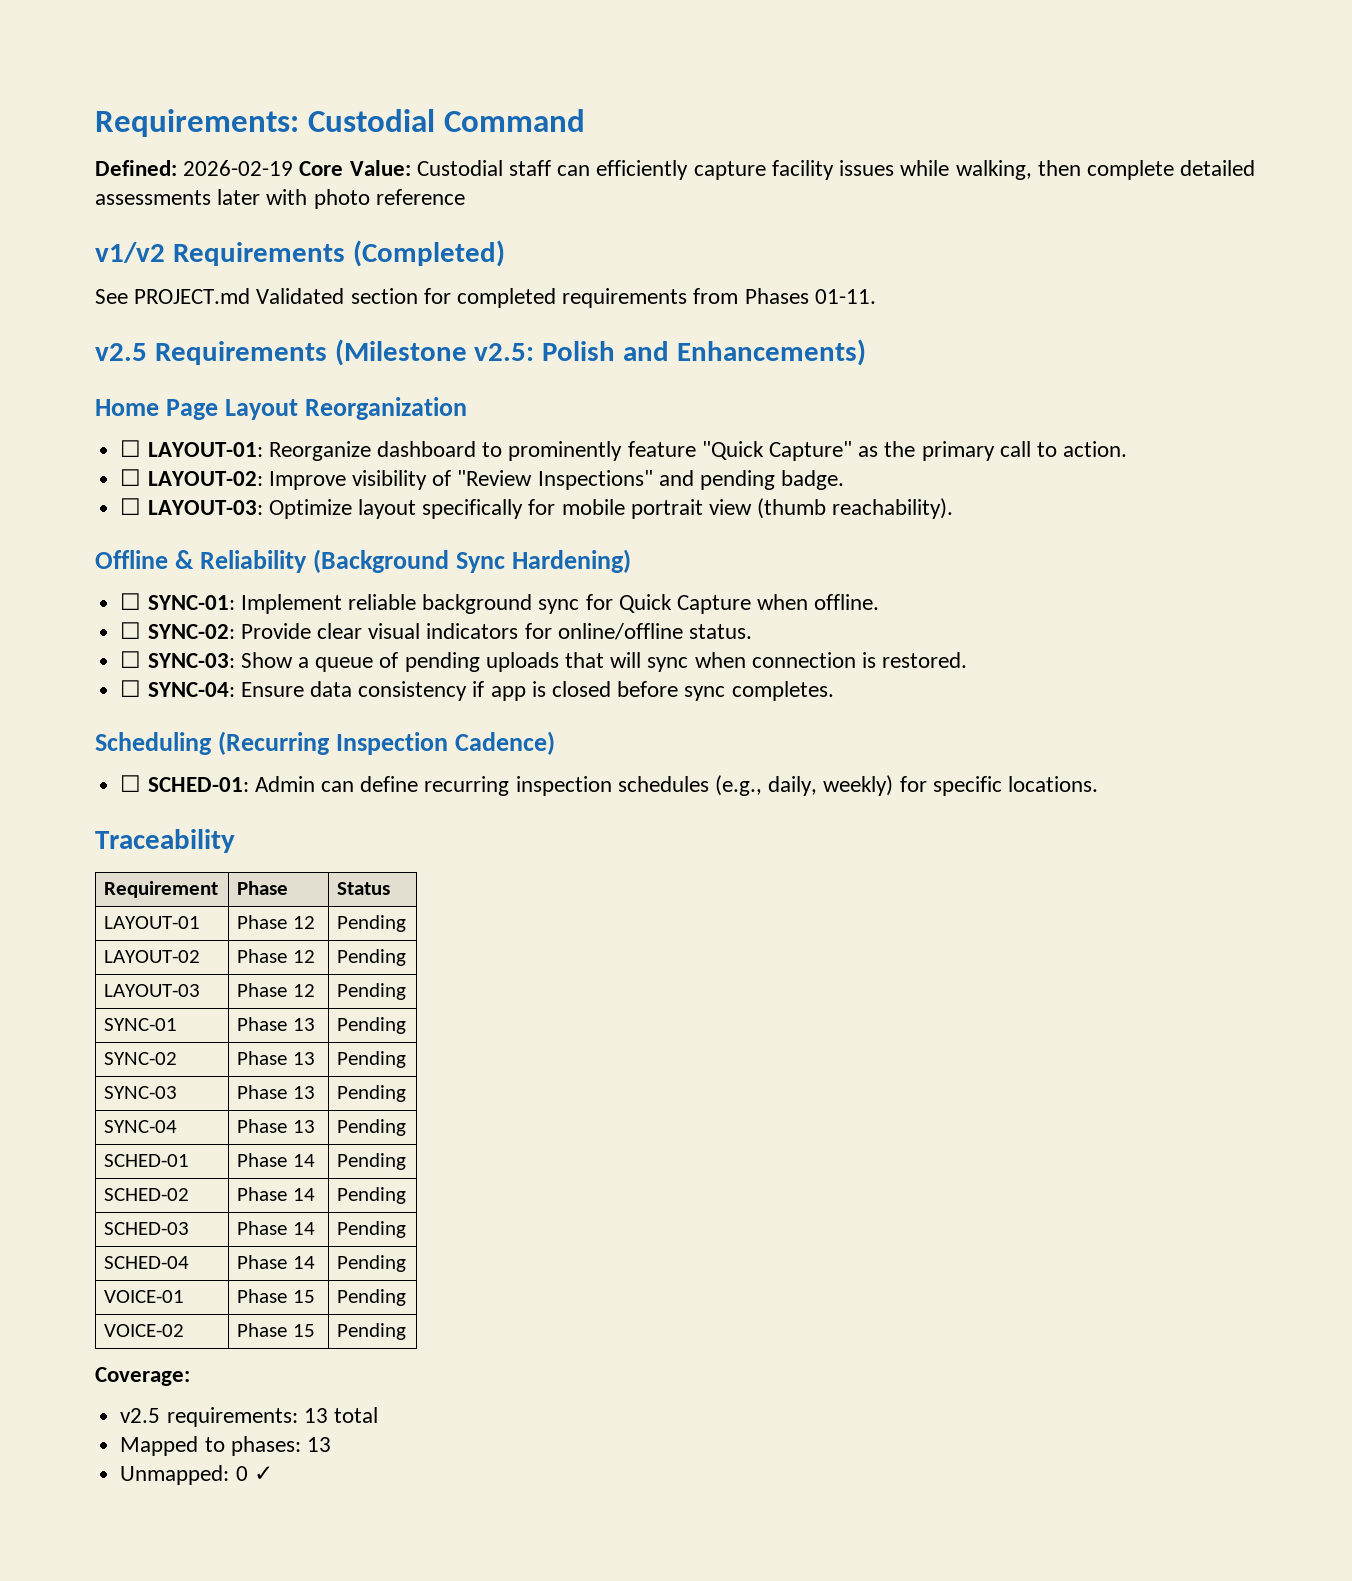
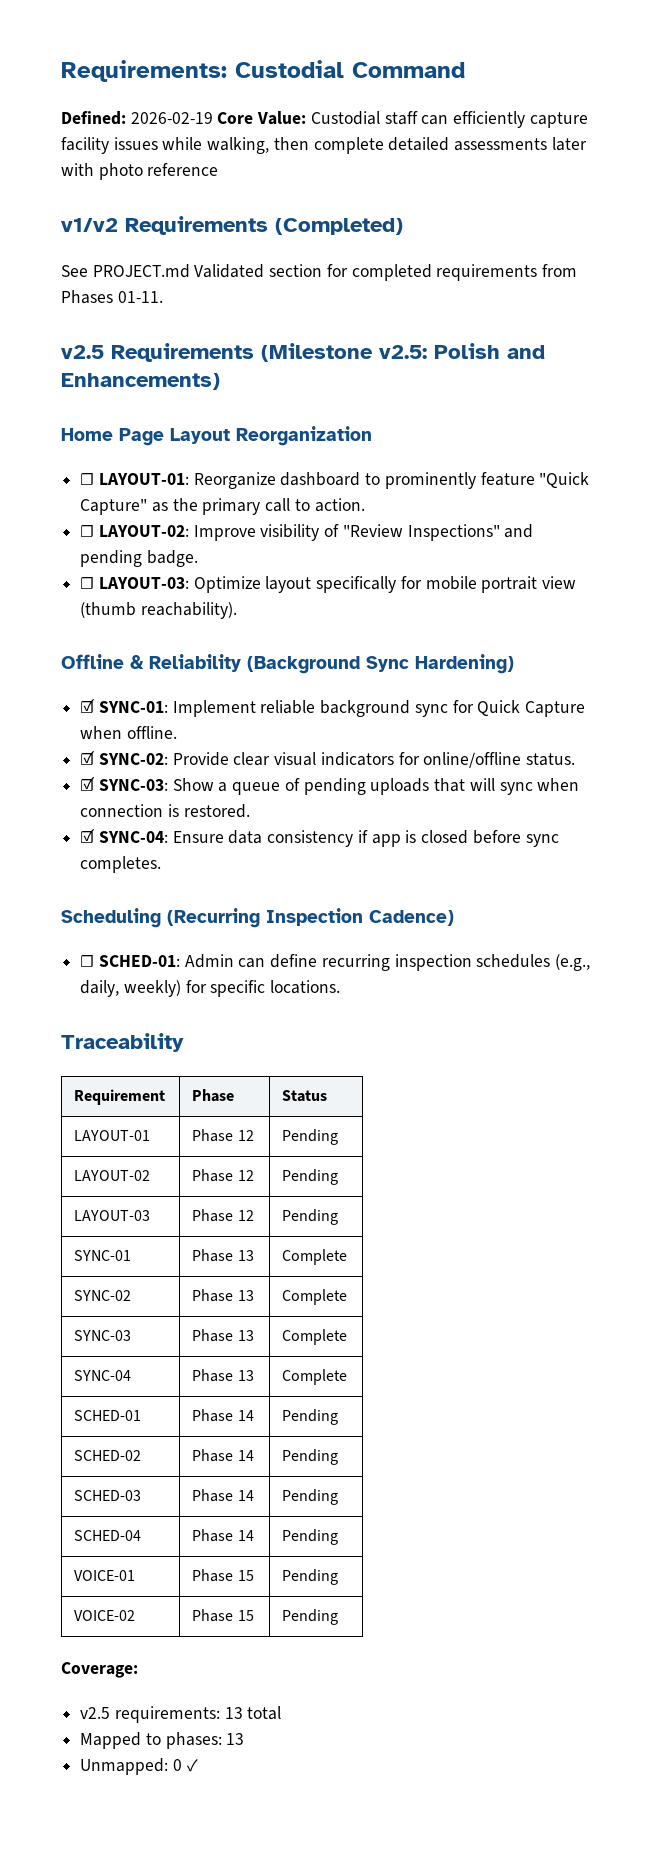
- ☐ SYNC-01: Implement reliable background sync for Quick Capture when offline.
+ ☑ SYNC-01: Implement reliable background sync for Quick Capture when offline.
- ☐ SYNC-02: Provide clear visual indicators for online/offline status.
+ ☑ SYNC-02: Provide clear visual indicators for online/offline status.
- ☐ SYNC-03: Show a queue of pending uploads that will sync when connection is restored.
+ ☑ SYNC-03: Show a queue of pending uploads that will sync when connection is restored.
- ☐ SYNC-04: Ensure data consistency if app is closed before sync completes.
+ ☑ SYNC-04: Ensure data consistency if app is closed before sync completes.
- SYNC-01 | Phase 13 | Pending
+ SYNC-01 | Phase 13 | Complete
- SYNC-02 | Phase 13 | Pending
+ SYNC-02 | Phase 13 | Complete
- SYNC-03 | Phase 13 | Pending
+ SYNC-03 | Phase 13 | Complete
- SYNC-04 | Phase 13 | Pending
+ SYNC-04 | Phase 13 | Complete

